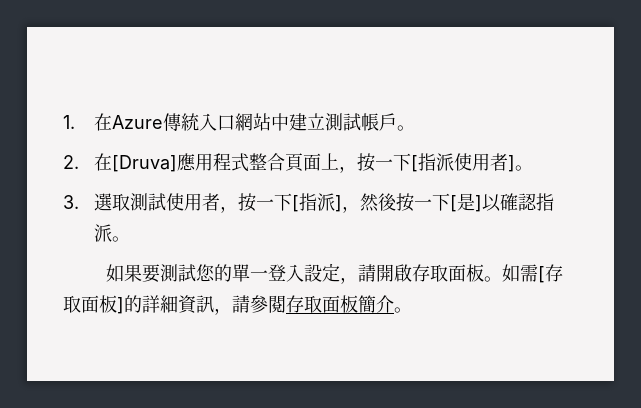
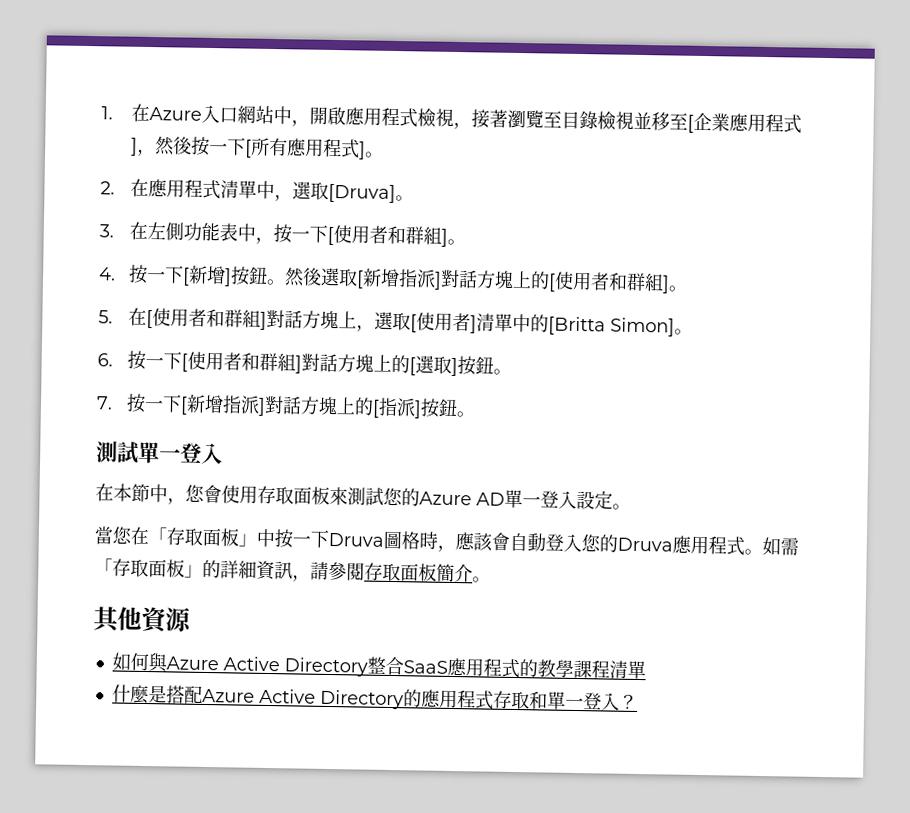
- 1.在Azure傳統入口網站中建立測試帳戶。
- 2.在[Druva]應用程式整合頁面上，按一下[指派使用者]。
- 3.選取測試使用者，按一下[指派]，然後按一下[是]以確認指派。
- 如果要測試您的單一登入設定，請開啟存取面板。如需[存取面板]的詳細資訊，請參閱存取面板簡介。
+ 1.在Azure入口網站中，開啟應用程式檢視，接著瀏覽至目錄檢視並移至[企業應用程式]，然後按一下[所有應用程式]。
+ 2.在應用程式清單中，選取[Druva]。
+ 3.在左側功能表中，按一下[使用者和群組]。
+ 4.按一下[新增]按鈕。然後選取[新增指派]對話方塊上的[使用者和群組]。
+ 5.在[使用者和群組]對話方塊上，選取[使用者]清單中的[Britta Simon]。
+ 6.按一下[使用者和群組]對話方塊上的[選取]按鈕。
+ 7.按一下[新增指派]對話方塊上的[指派]按鈕。
+ 測試單一登入
+ 在本節中，您會使用存取面板來測試您的Azure AD單一登入設定。
+ 當您在「存取面板」中按一下Druva圖格時，應該會自動登入您的Druva應用程式。如需「存取面板」的詳細資訊，請參閱存取面板簡介。
+ 其他資源
+ 如何與Azure Active Directory整合SaaS應用程式的教學課程清單
+ 什麼是搭配Azure Active Directory的應用程式存取和單一登入？

